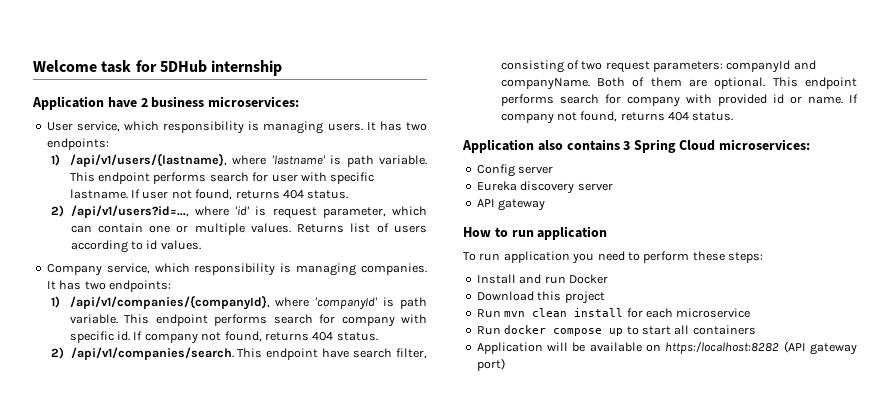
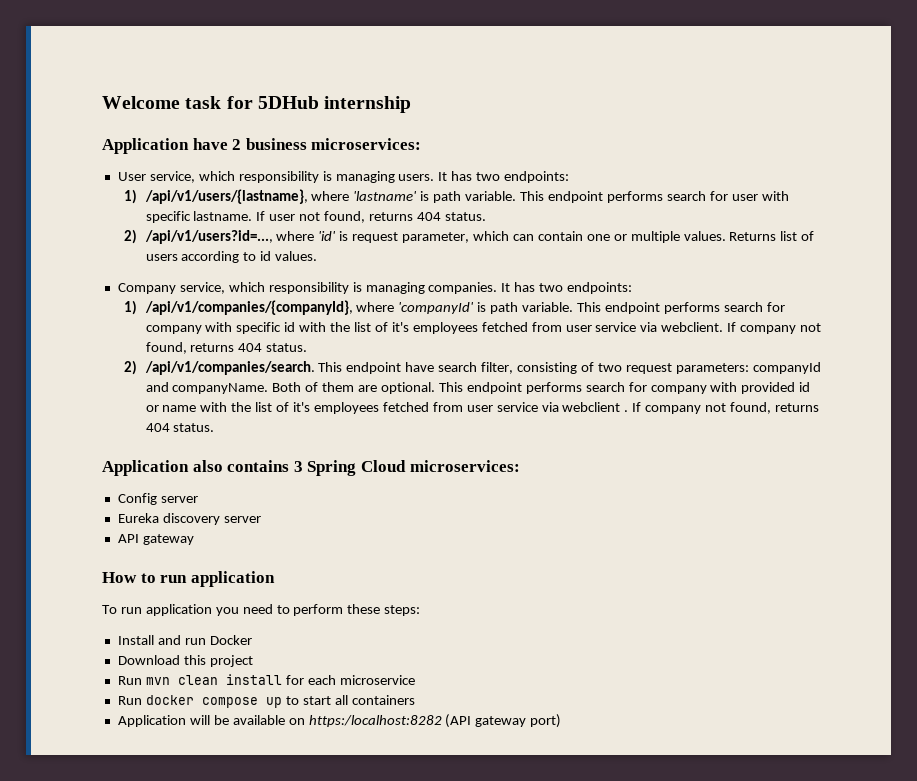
- This endpoint performs search for company with specific id.
+ This endpoint performs search for company with specific id with the list of it's employees fetched from user service via webclient.
- This endpoint performs search for company with provided id or name.
+ This endpoint performs search for company with provided id or name with the list of it's employees fetched from user service via webclient .

